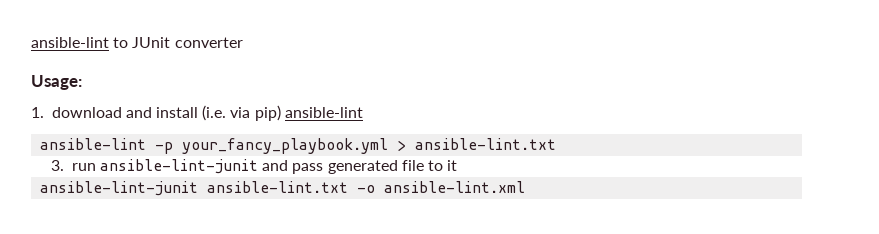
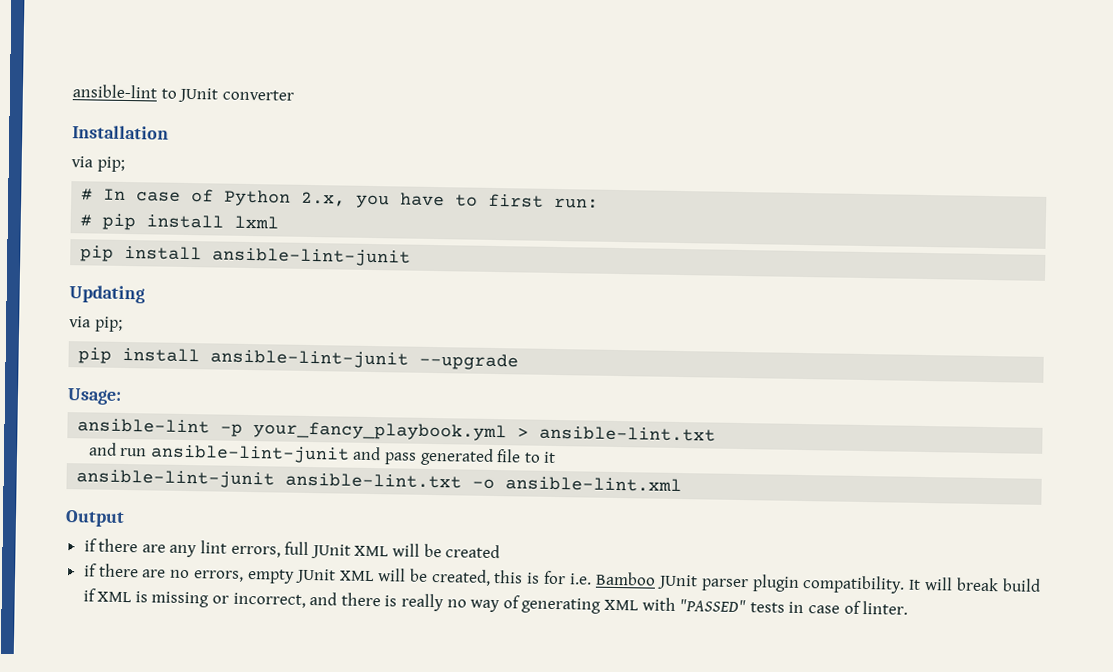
+ Installation
+ via pip;
+ # In case of Python 2.x, you have to first run:
+ # pip install lxml
+ pip install ansible-lint-junit
+ Updating
+ via pip;
+ pip install ansible-lint-junit --upgrade
  Usage:
- 1. download and install (i.e. via pip) ansible-lint
- 3. run ansible-lint-junit and pass generated file to it
+ and run ansible-lint-junit and pass generated file to it
+ Output
+ if there are any lint errors, full JUnit XML will be created
+ if there are no errors, empty JUnit XML will be created, this is for i.e. Bamboo JUnit parser plugin compatibility. It will break build if XML is missing or incorrect, and there is really no way of generating XML with "PASSED" tests in case of linter.

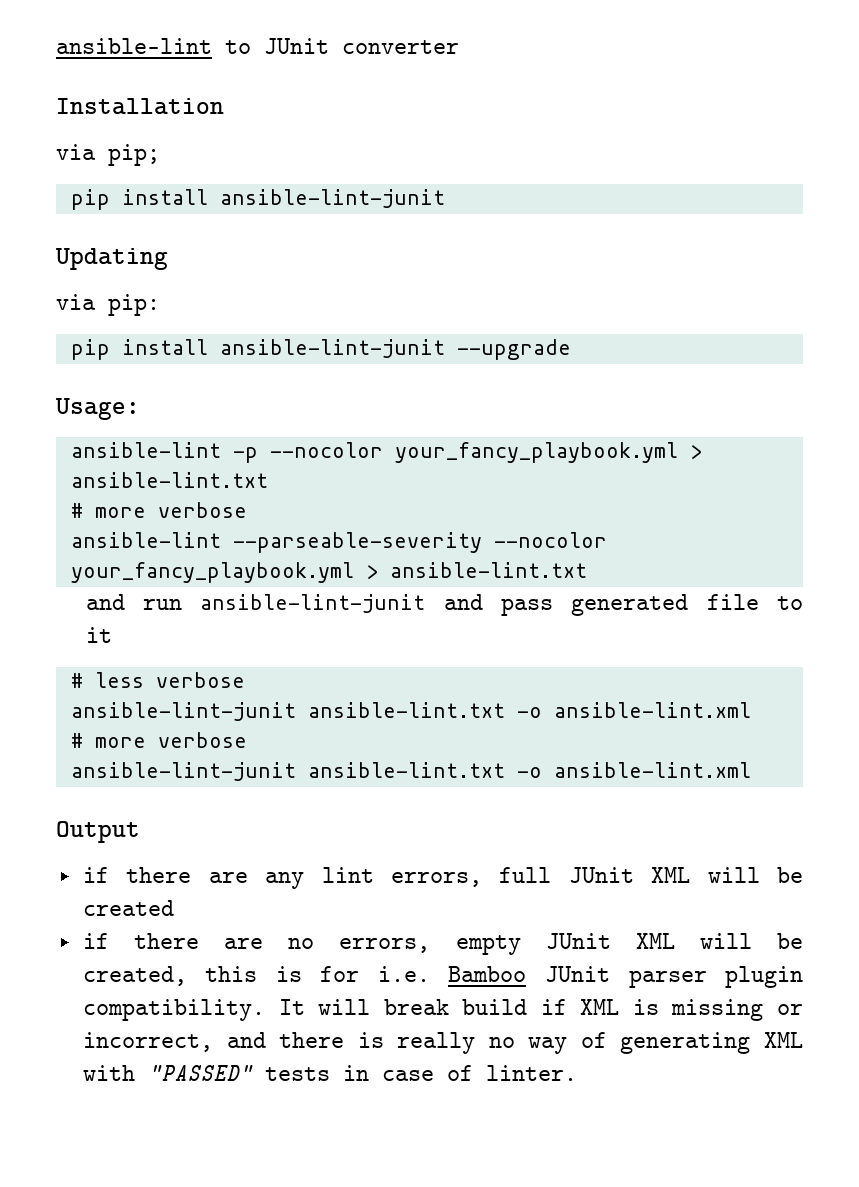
- # In case of Python 2.x, you have to first run:
- # pip install lxml
  Updating
- via pip;
+ via pip:
- ansible-lint -p your_fancy_playbook.yml > ansible-lint.txt
+ ansible-lint -p --nocolor your_fancy_playbook.yml > ansible-lint.txt
+ # more verbose
+ ansible-lint --parseable-severity --nocolor your_fancy_playbook.yml > ansible-lint.txt
+ # less verbose
+ ansible-lint-junit ansible-lint.txt -o ansible-lint.xml
+ # more verbose

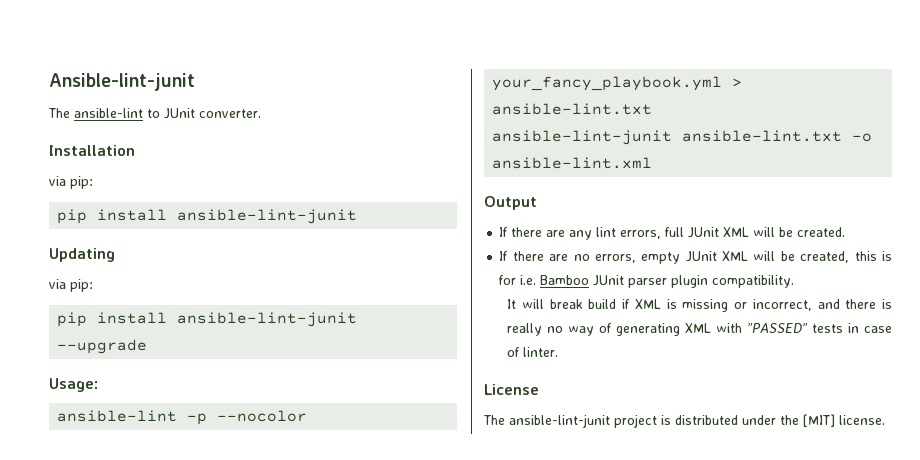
- ansible-lint to JUnit converter
+ Ansible-lint-junit
+ The ansible-lint to JUnit converter.
  Installation
- via pip;
+ via pip:
  ansible-lint -p --nocolor your_fancy_playbook.yml > ansible-lint.txt
- # more verbose
- ansible-lint --parseable-severity --nocolor your_fancy_playbook.yml > ansible-lint.txt
- and run ansible-lint-junit and pass generated file to it
- # less verbose
- ansible-lint-junit ansible-lint.txt -o ansible-lint.xml
- # more verbose
- if there are any lint errors, full JUnit XML will be created
- if there are no errors, empty JUnit XML will be created, this is for i.e. Bamboo JUnit parser plugin compatibility. It will break build if XML is missing or incorrect, and there is really no way of generating XML with "PASSED" tests in case of linter.
+ If there are any lint errors, full JUnit XML will be created.
+ If there are no errors, empty JUnit XML will be created, this is for i.e. Bamboo JUnit parser plugin compatibility.
+ It will break build if XML is missing or incorrect, and there is really no way of generating XML with "PASSED" tests in case of linter.
+ License
+ The ansible-lint-junit project is distributed under the [MIT] license.

